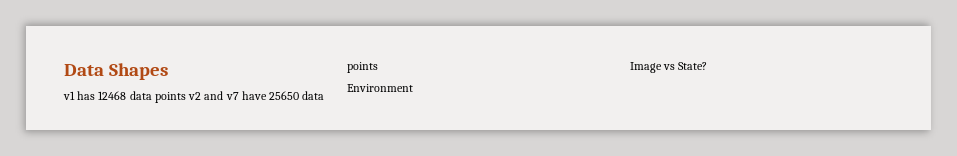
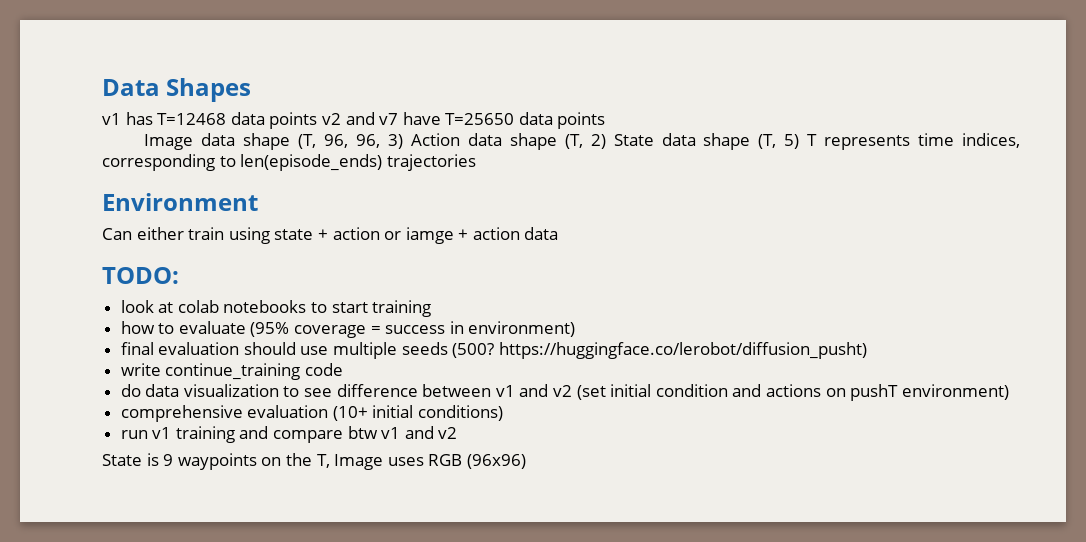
- v1 has 12468 data points v2 and v7 have 25650 data points
+ v1 has T=12468 data points v2 and v7 have T=25650 data points
+ Image data shape (T, 96, 96, 3) Action data shape (T, 2) State data shape (T, 5) T represents time indices, corresponding to len(episode_ends) trajectories
  Environment
- Image vs State?
+ Can either train using state + action or iamge + action data
+ TODO:
+ look at colab notebooks to start training
+ how to evaluate (95% coverage = success in environment)
+ final evaluation should use multiple seeds (500? https://huggingface.co/lerobot/diffusion_pusht)
+ write continue_training code
+ do data visualization to see difference between v1 and v2 (set initial condition and actions on pushT environment)
+ comprehensive evaluation (10+ initial conditions)
+ run v1 training and compare btw v1 and v2
+ State is 9 waypoints on the T, Image uses RGB (96x96)

